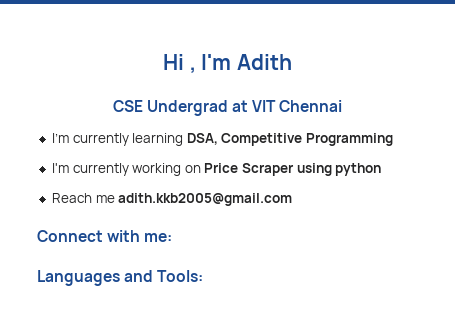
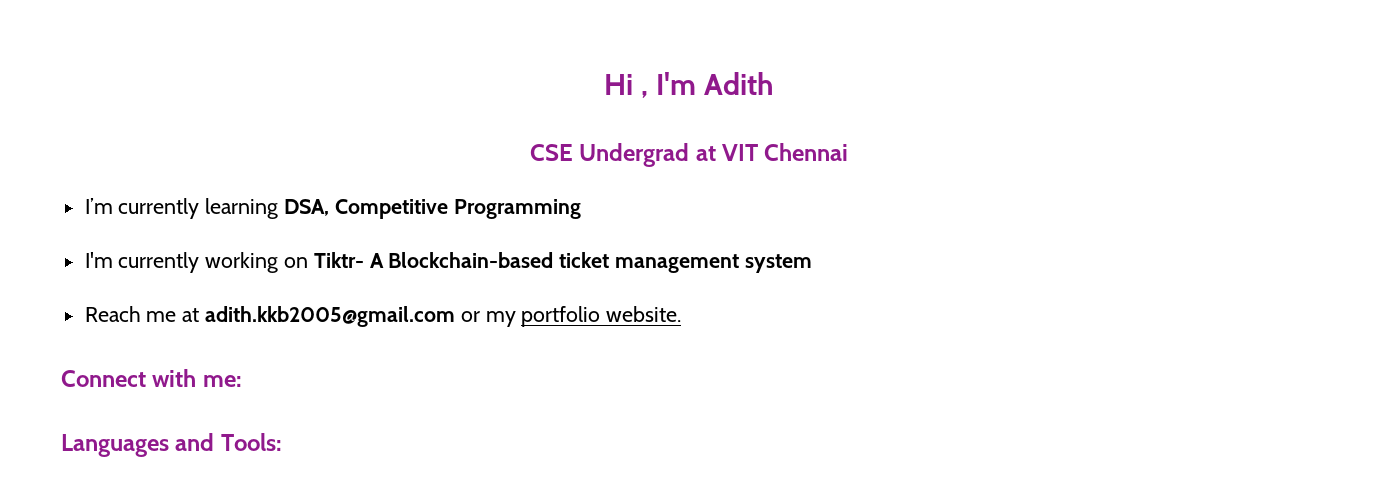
- I'm currently working on Price Scraper using python
+ I'm currently working on Tiktr- A Blockchain-based ticket management system
- Reach me adith.kkb2005@gmail.com
+ Reach me at adith.kkb2005@gmail.com or my portfolio website.

